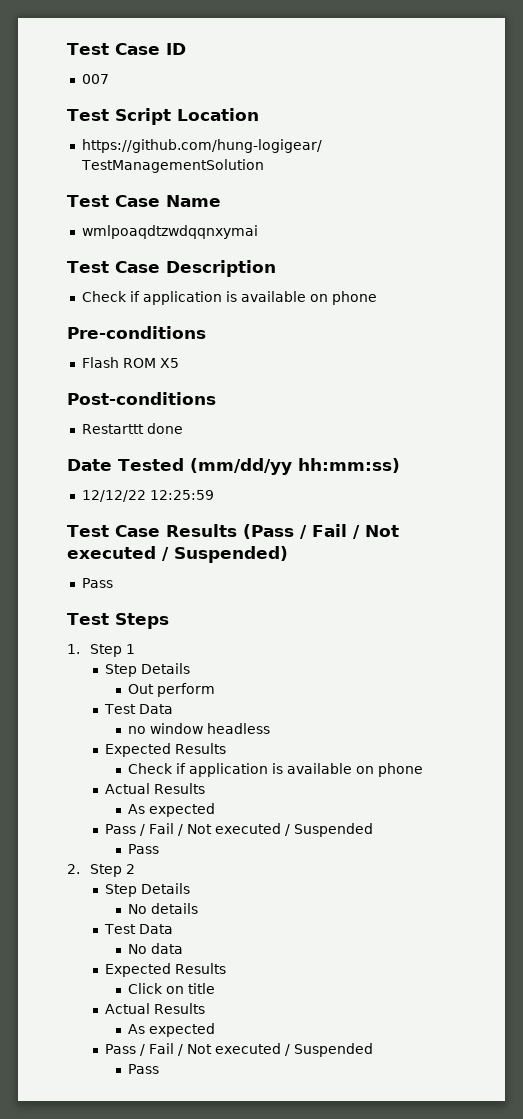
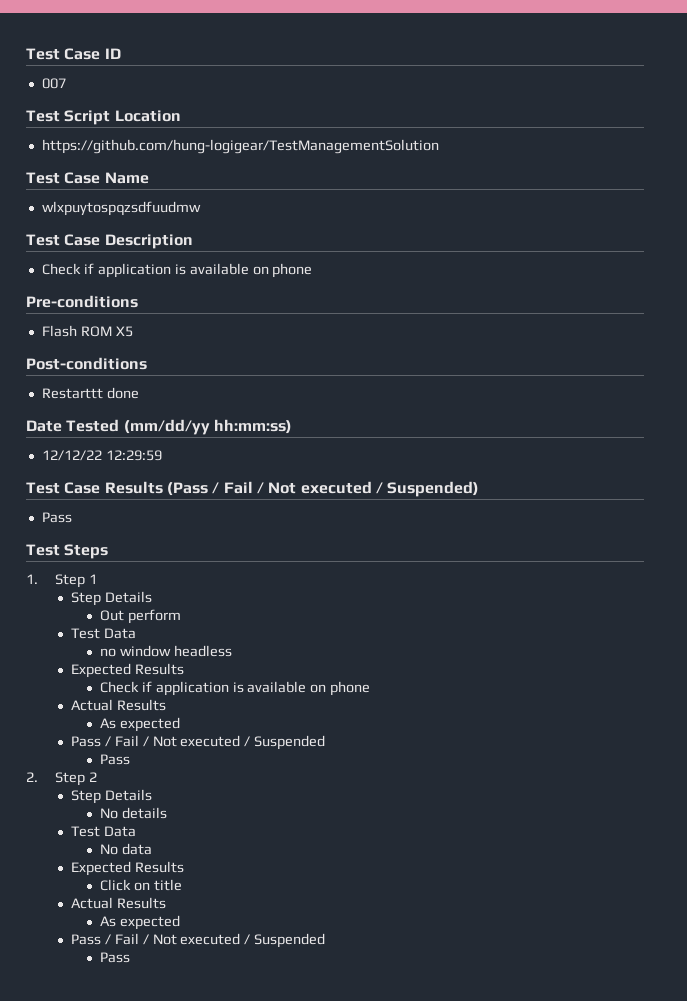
- wmlpoaqdtzwdqqnxymai
+ wlxpuytospqzsdfuudmw
- 12/12/22 12:25:59
+ 12/12/22 12:29:59

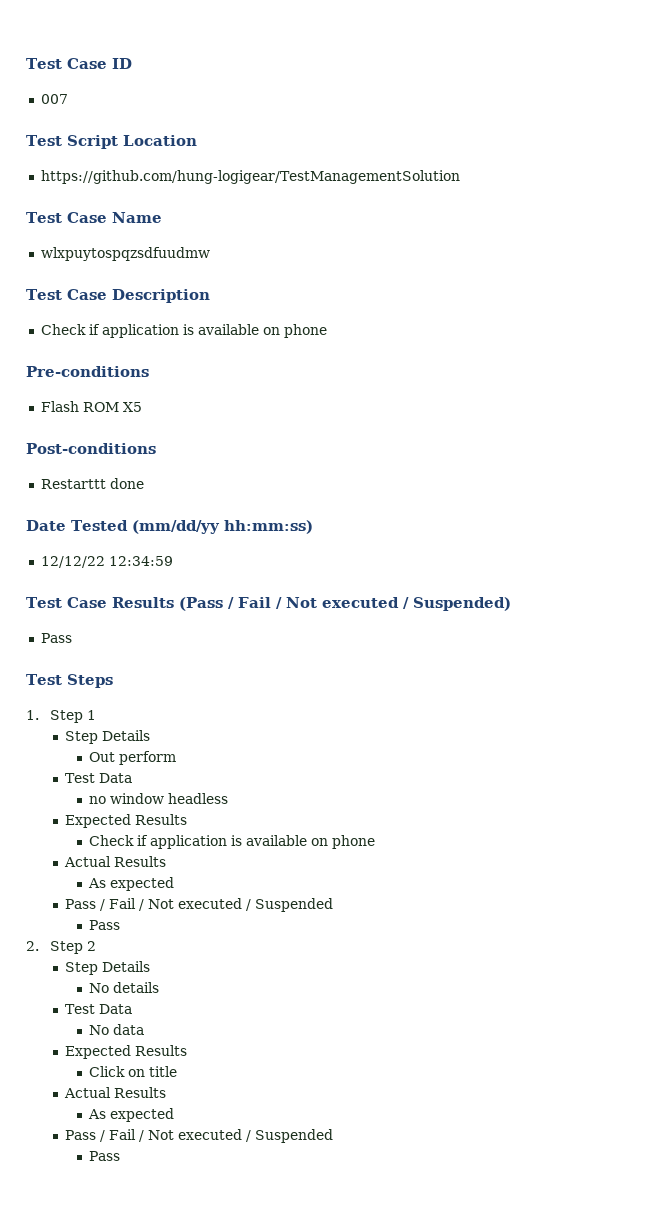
- 12/12/22 12:29:59
+ 12/12/22 12:34:59

